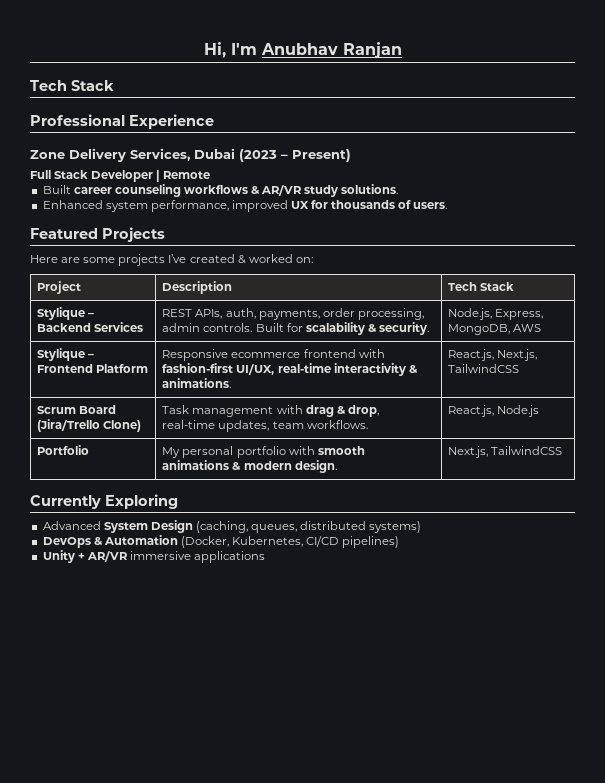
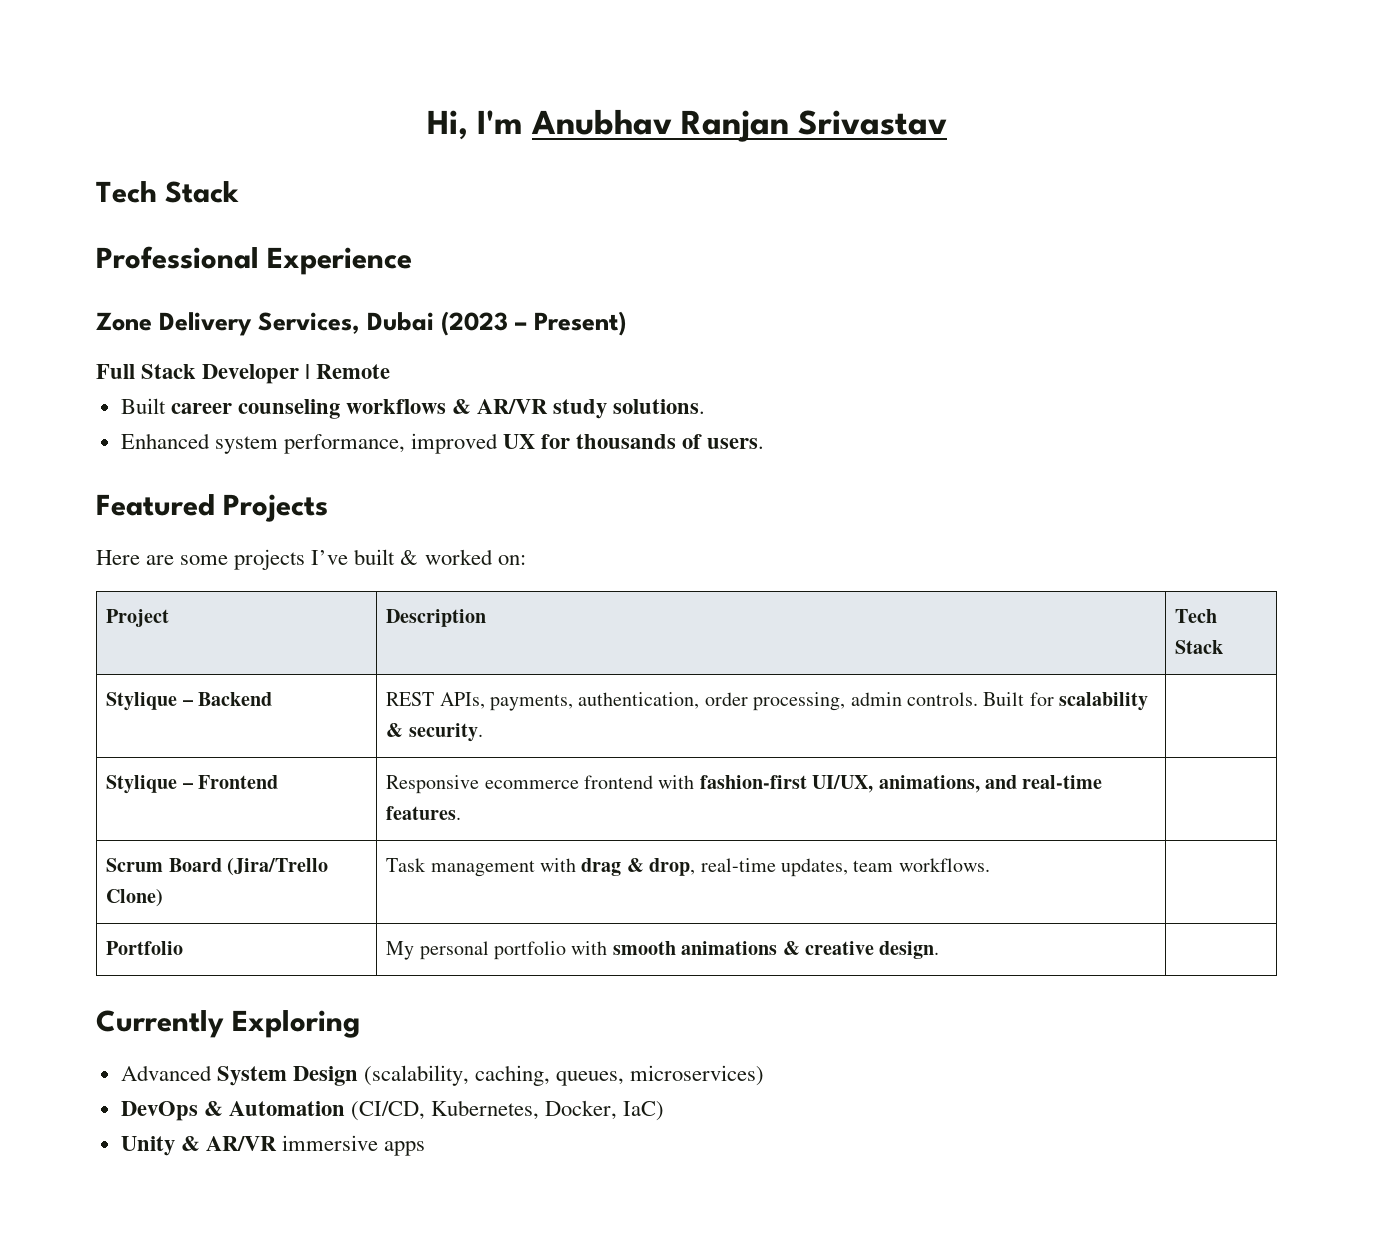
- Hi, I'm Anubhav Ranjan
+ Hi, I'm Anubhav Ranjan Srivastav
- Here are some projects I’ve created & worked on:
+ Here are some projects I’ve built & worked on:
- Stylique – Backend Services | REST APIs, auth, payments, order processing, admin controls. Built for scalability & security. | Node.js, Express, MongoDB, AWS
+ Stylique – Backend | REST APIs, payments, authentication, order processing, admin controls. Built for scalability & security. |
- Stylique – Frontend Platform | Responsive ecommerce frontend with fashion-first UI/UX, real-time interactivity & animations. | React.js, Next.js, TailwindCSS
+ Stylique – Frontend | Responsive ecommerce frontend with fashion-first UI/UX, animations, and real-time features. |
- Scrum Board (Jira/Trello Clone) | Task management with drag & drop, real-time updates, team workflows. | React.js, Node.js
+ Scrum Board (Jira/Trello Clone) | Task management with drag & drop, real-time updates, team workflows. |
- Portfolio | My personal portfolio with smooth animations & modern design. | Next.js, TailwindCSS
+ Portfolio | My personal portfolio with smooth animations & creative design. |
- Advanced System Design (caching, queues, distributed systems)
+ Advanced System Design (scalability, caching, queues, microservices)
- DevOps & Automation (Docker, Kubernetes, CI/CD pipelines)
+ DevOps & Automation (CI/CD, Kubernetes, Docker, IaC)
- Unity + AR/VR immersive applications
+ Unity & AR/VR immersive apps

